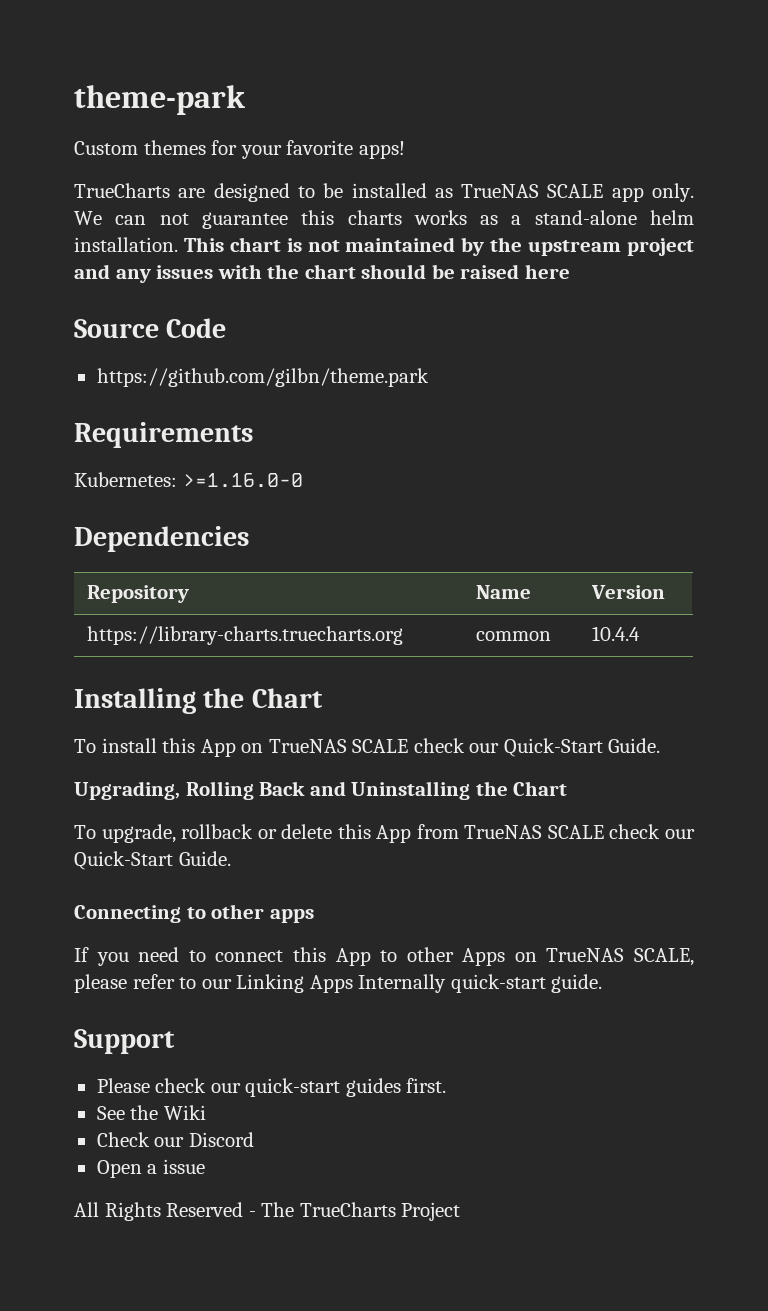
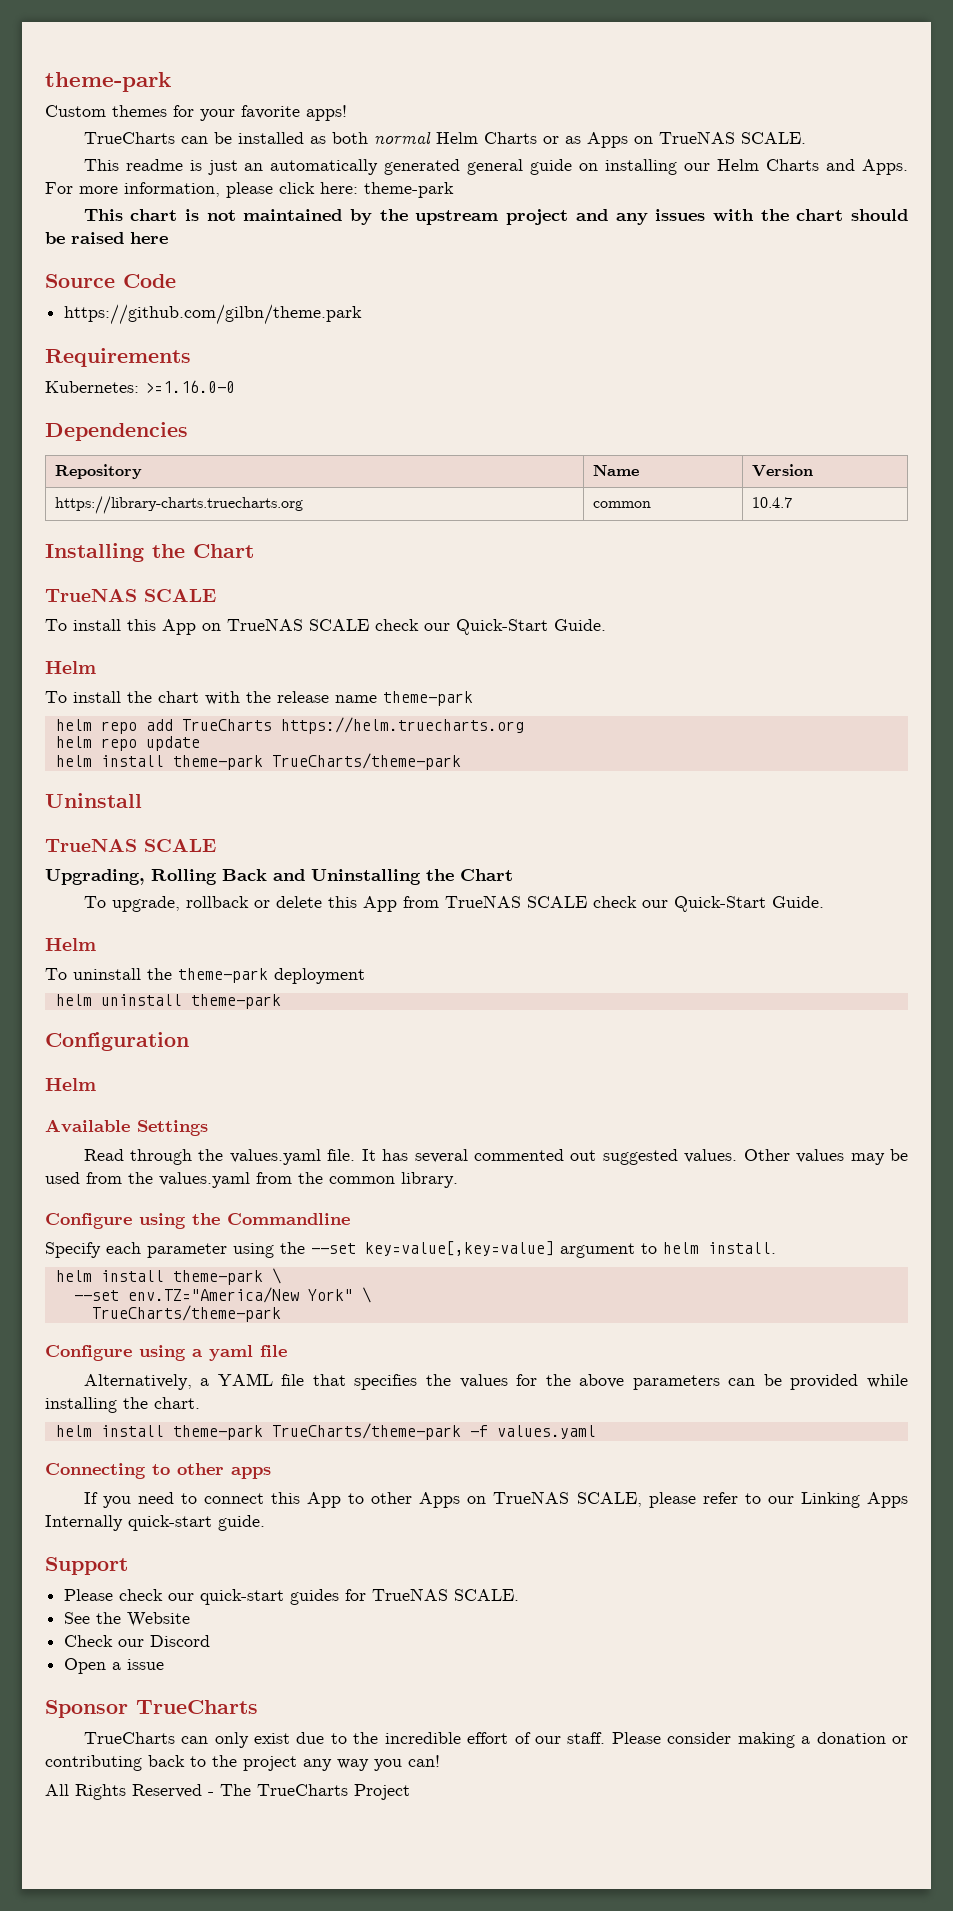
- TrueCharts are designed to be installed as TrueNAS SCALE app only. We can not guarantee this charts works as a stand-alone helm installation. This chart is not maintained by the upstream project and any issues with the chart should be raised here
+ TrueCharts can be installed as both normal Helm Charts or as Apps on TrueNAS SCALE.
+ This readme is just an automatically generated general guide on installing our Helm Charts and Apps. For more information, please click here: theme-park
+ This chart is not maintained by the upstream project and any issues with the chart should be raised here
- https://library-charts.truecharts.org | common | 10.4.4
+ https://library-charts.truecharts.org | common | 10.4.7
  Installing the Chart
+ TrueNAS SCALE
  To install this App on TrueNAS SCALE check our Quick-Start Guide.
+ Helm
+ To install the chart with the release name theme-park
+ helm repo add TrueCharts https://helm.truecharts.org
+ helm repo update
+ helm install theme-park TrueCharts/theme-park
+ Uninstall
+ TrueNAS SCALE
  To upgrade, rollback or delete this App from TrueNAS SCALE check our Quick-Start Guide.
+ Helm
+ To uninstall the theme-park deployment
+ helm uninstall theme-park
+ Configuration
+ Helm
+ Available Settings
+ Read through the values.yaml file. It has several commented out suggested values. Other values may be used from the values.yaml from the common library.
+ Configure using the Commandline
+ Specify each parameter using the --set key=value[,key=value] argument to helm install.
+ helm install theme-park \
+ --set env.TZ="America/New York" \
+ TrueCharts/theme-park
+ Configure using a yaml file
+ Alternatively, a YAML file that specifies the values for the above parameters can be provided while installing the chart.
+ helm install theme-park TrueCharts/theme-park -f values.yaml
- Please check our quick-start guides first.
+ Please check our quick-start guides for TrueNAS SCALE.
- See the Wiki
+ See the Website
+ Sponsor TrueCharts
+ TrueCharts can only exist due to the incredible effort of our staff. Please consider making a donation or contributing back to the project any way you can!

